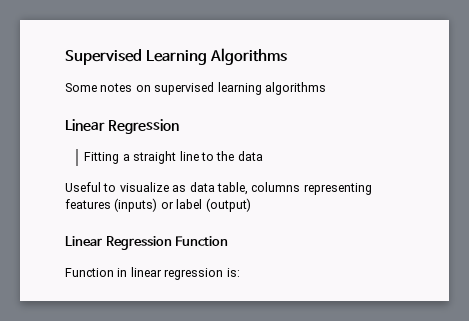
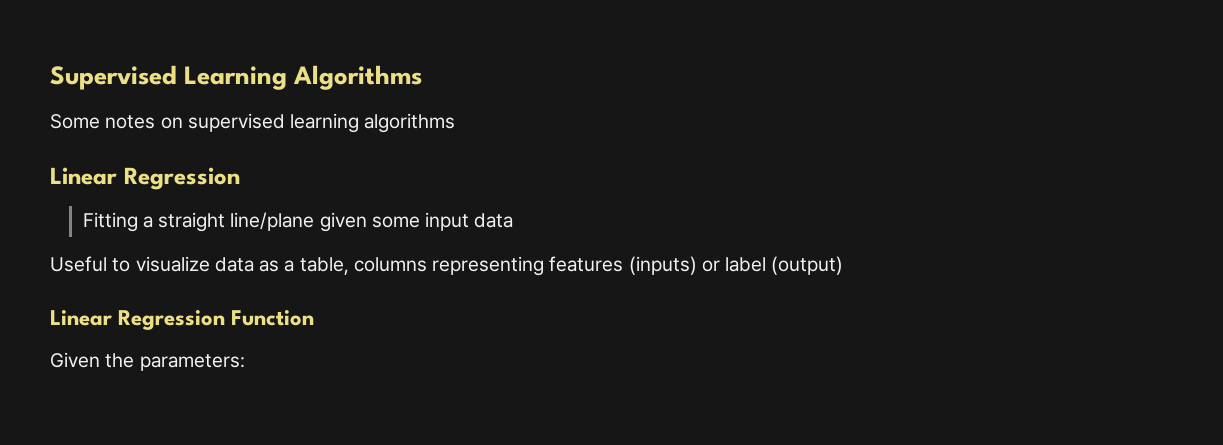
- Fitting a straight line to the data
+ Fitting a straight line/plane given some input data
- Useful to visualize as data table, columns representing features (inputs) or label (output)
+ Useful to visualize data as a table, columns representing features (inputs) or label (output)
- Function in linear regression is:
+ Given the parameters:

